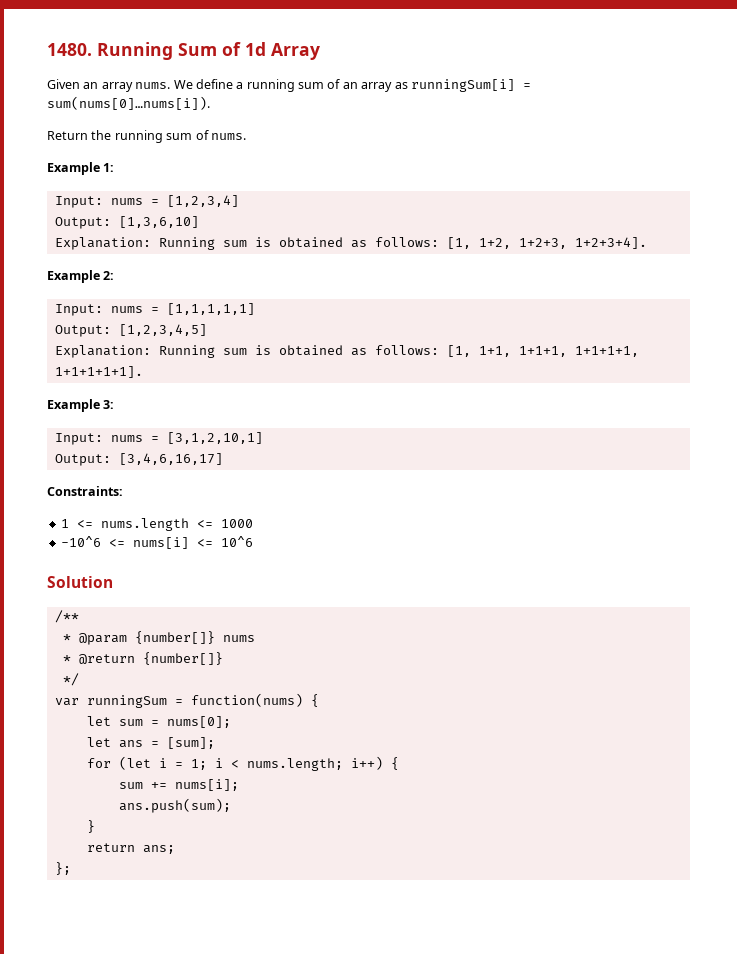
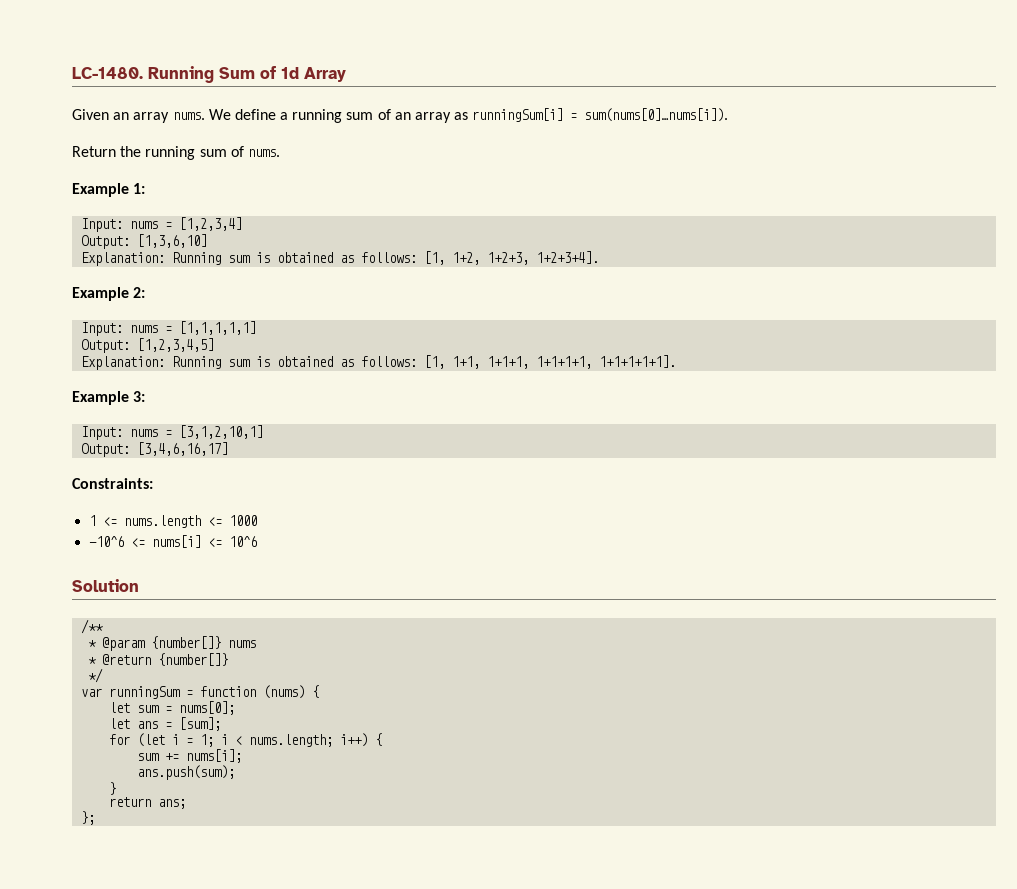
- 1480.
+ LC-1480.
- var runningSum = function(nums) {
+ var runningSum = function (nums) {

